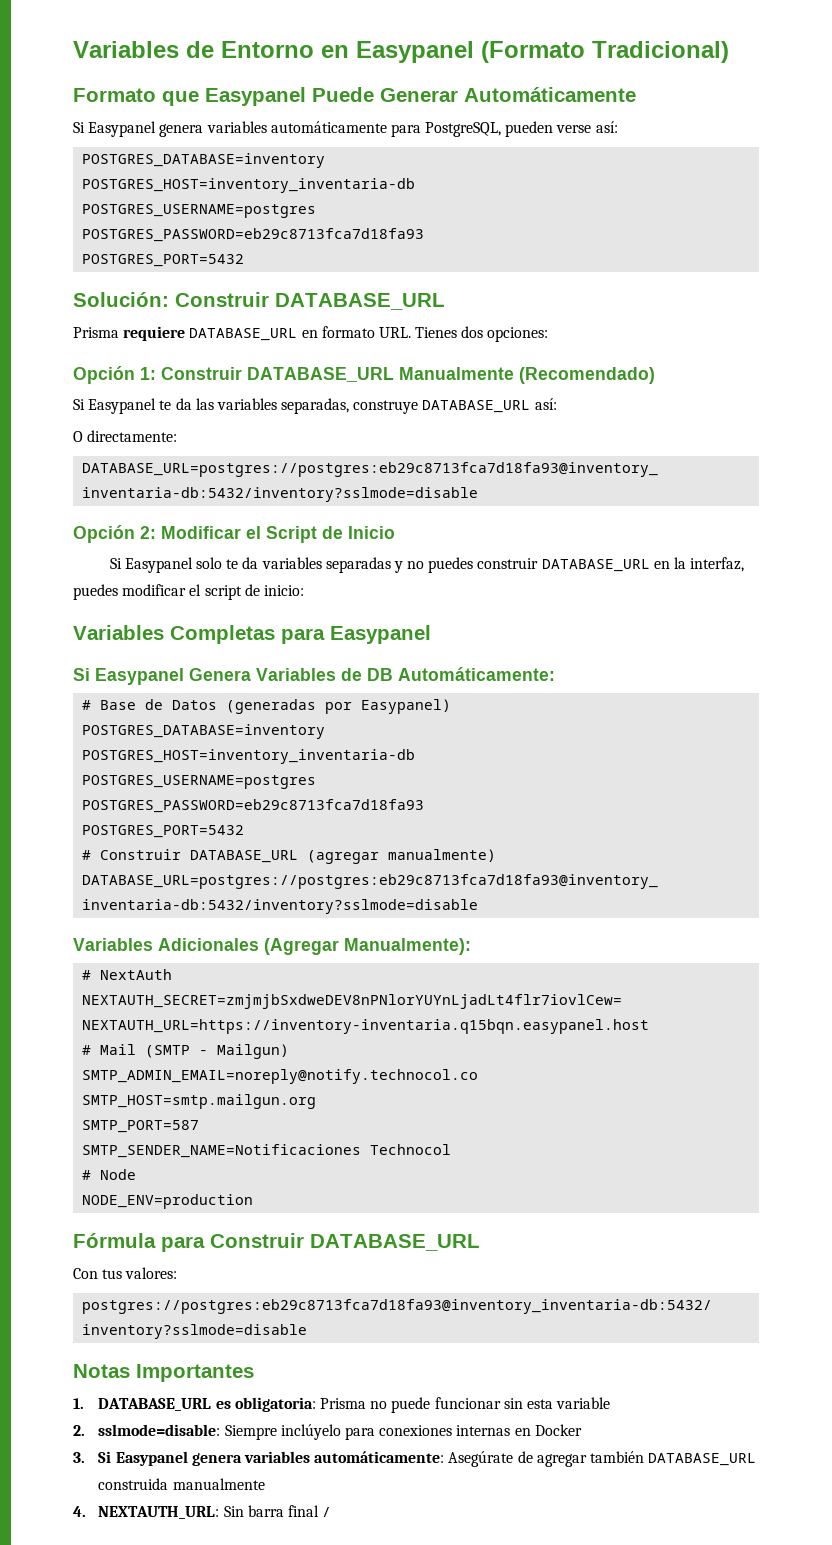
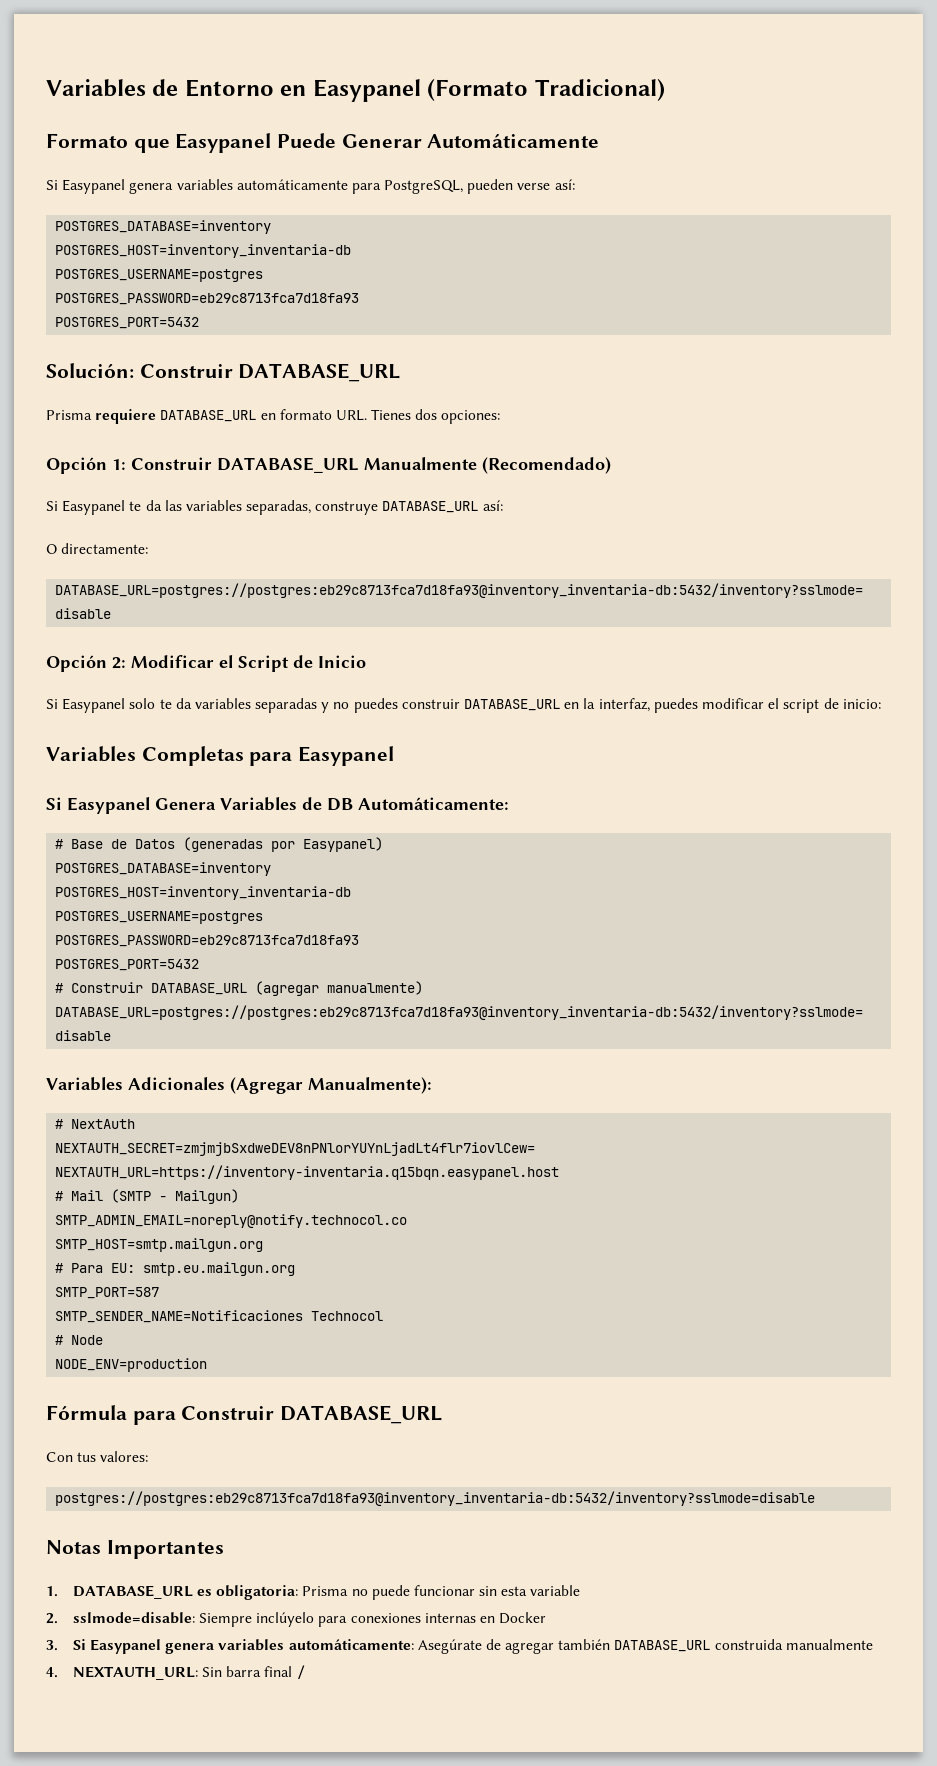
+ # Para EU: smtp.eu.mailgun.org

